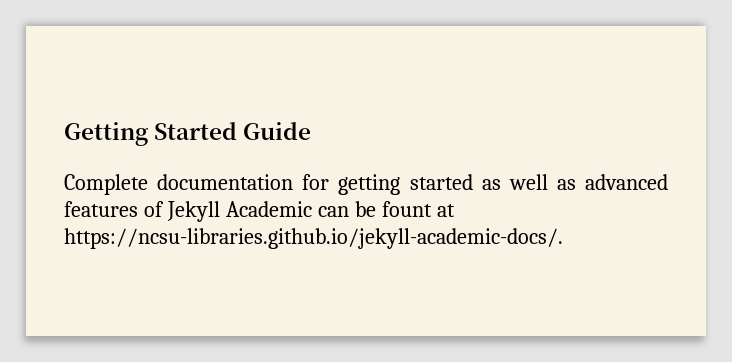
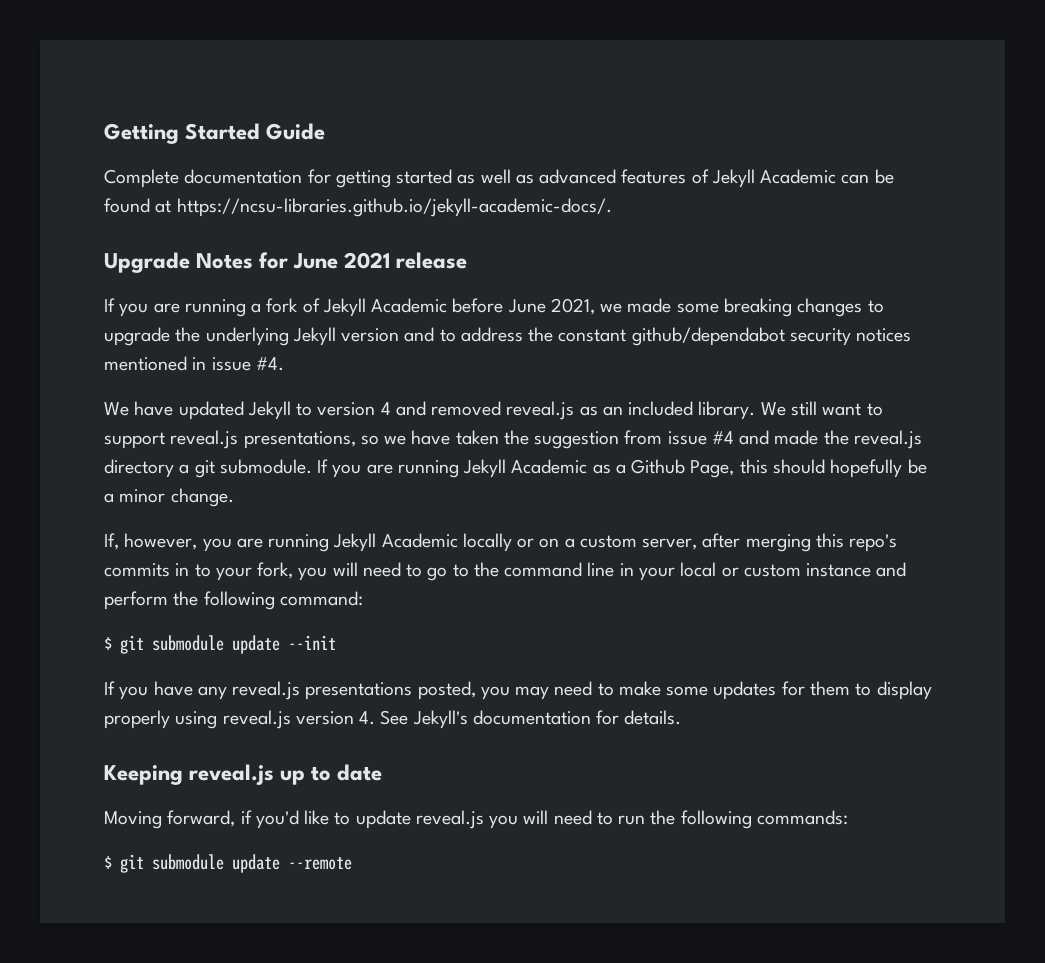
- Complete documentation for getting started as well as advanced features of Jekyll Academic can be fount at https://ncsu-libraries.github.io/jekyll-academic-docs/.
+ Complete documentation for getting started as well as advanced features of Jekyll Academic can be found at https://ncsu-libraries.github.io/jekyll-academic-docs/.
+ Upgrade Notes for June 2021 release
+ If you are running a fork of Jekyll Academic before June 2021, we made some breaking changes to upgrade the underlying Jekyll version and to address the constant github/dependabot security notices mentioned in issue #4.
+ We have updated Jekyll to version 4 and removed reveal.js as an included library. We still want to support reveal.js presentations, so we have taken the suggestion from issue #4 and made the reveal.js directory a git submodule. If you are running Jekyll Academic as a Github Page, this should hopefully be a minor change.
+ If, however, you are running Jekyll Academic locally or on a custom server, after merging this repo's commits in to your fork, you will need to go to the command line in your local or custom instance and perform the following command:
+ $ git submodule update --init
+ If you have any reveal.js presentations posted, you may need to make some updates for them to display properly using reveal.js version 4. See Jekyll's documentation for details.
+ Keeping reveal.js up to date
+ Moving forward, if you'd like to update reveal.js you will need to run the following commands:
+ $ git submodule update --remote

